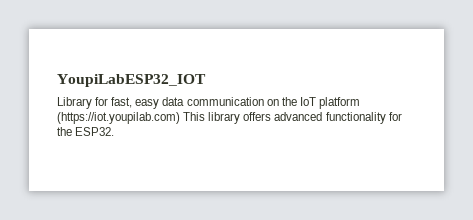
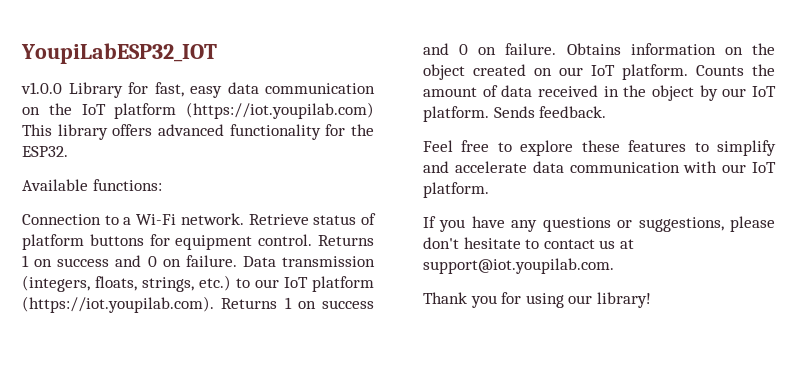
- Library for fast, easy data communication on the IoT platform (https://iot.youpilab.com) This library offers advanced functionality for the ESP32.
+ v1.0.0 Library for fast, easy data communication on the IoT platform (https://iot.youpilab.com) This library offers advanced functionality for the ESP32.
+ Available functions:
+ Connection to a Wi-Fi network. Retrieve status of platform buttons for equipment control. Returns 1 on success and 0 on failure. Data transmission (integers, floats, strings, etc.) to our IoT platform (https://iot.youpilab.com). Returns 1 on success and 0 on failure. Obtains information on the object created on our IoT platform. Counts the amount of data received in the object by our IoT platform. Sends feedback.
+ Feel free to explore these features to simplify and accelerate data communication with our IoT platform.
+ If you have any questions or suggestions, please don't hesitate to contact us at support@iot.youpilab.com.
+ Thank you for using our library!

